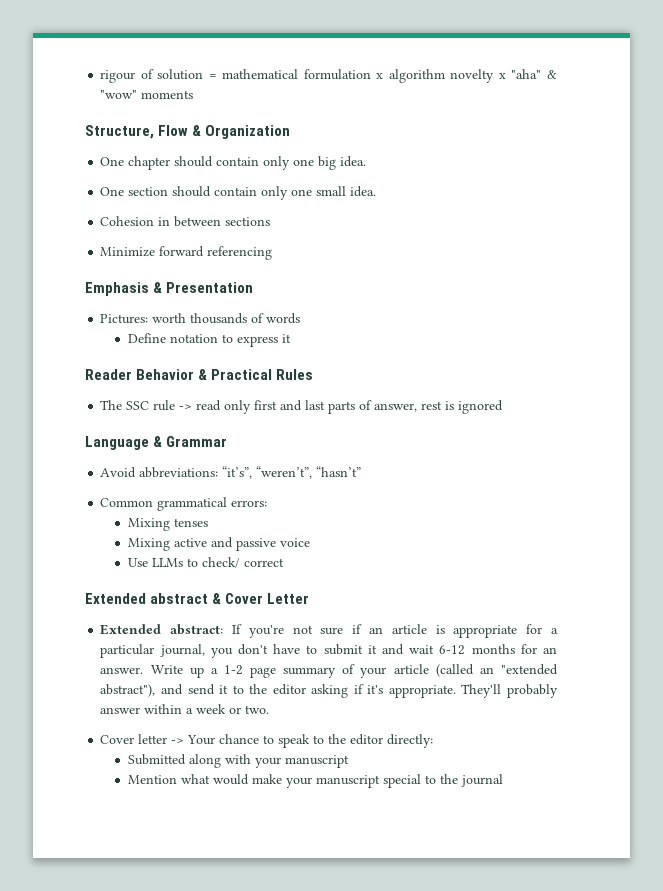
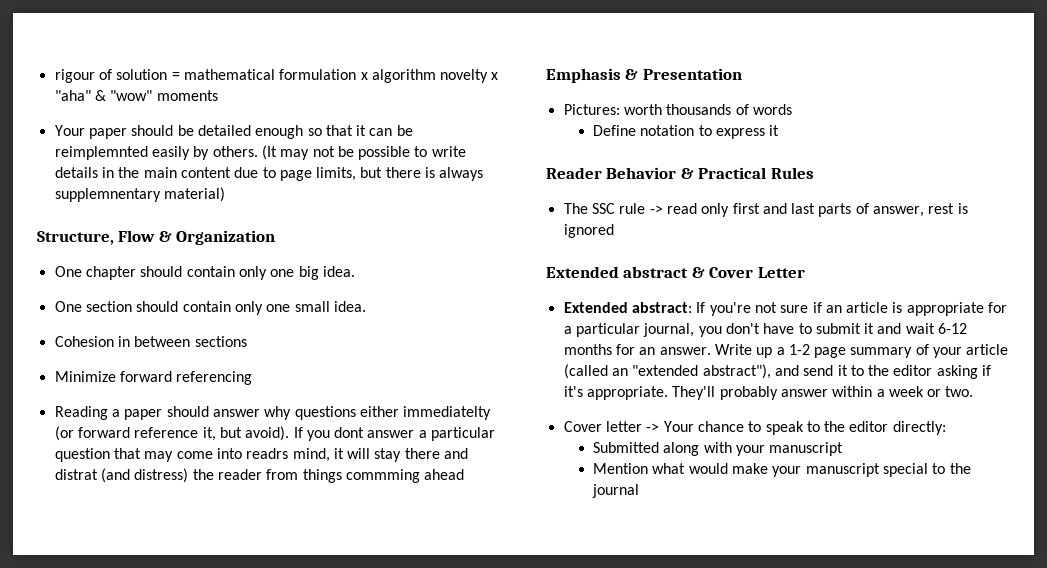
+ Your paper should be detailed enough so that it can be reimplemnted easily by others. (It may not be possible to write details in the main content due to page limits, but there is always supplemnentary material)
+ Reading a paper should answer why questions either immediatelty (or forward reference it, but avoid). If you dont answer a particular question that may come into readrs mind, it will stay there and distrat (and distress) the reader from things commming ahead
- Language & Grammar
- Avoid abbreviations: “it’s”, “weren’t”, “hasn’t”
- Common grammatical errors:
- Mixing tenses
- Mixing active and passive voice
- Use LLMs to check/ correct

